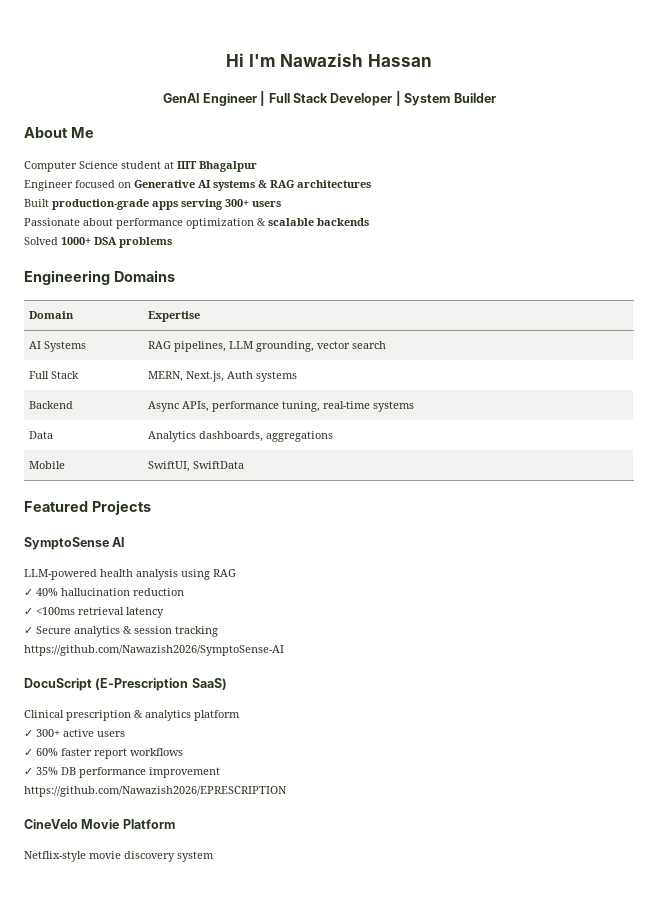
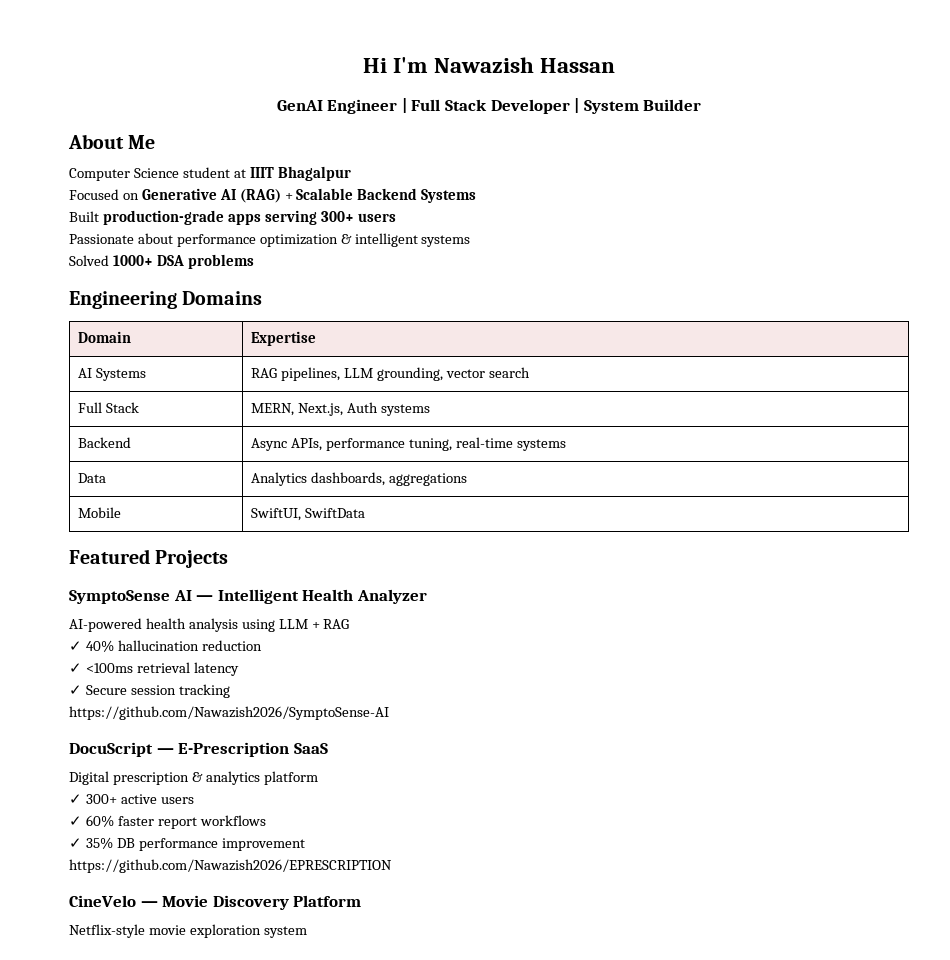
- Engineer focused on Generative AI systems & RAG architectures
+ Focused on Generative AI (RAG) + Scalable Backend Systems
- Passionate about performance optimization & scalable backends
+ Passionate about performance optimization & intelligent systems
- SymptoSense AI
- LLM-powered health analysis using RAG
+ SymptoSense AI — Intelligent Health Analyzer
+ AI-powered health analysis using LLM + RAG
- ✓ Secure analytics & session tracking
+ ✓ Secure session tracking
- DocuScript (E-Prescription SaaS)
- Clinical prescription & analytics platform
+ DocuScript — E-Prescription SaaS
+ Digital prescription & analytics platform
- CineVelo Movie Platform
+ CineVelo — Movie Discovery Platform
- Netflix-style movie discovery system
+ Netflix-style movie exploration system

